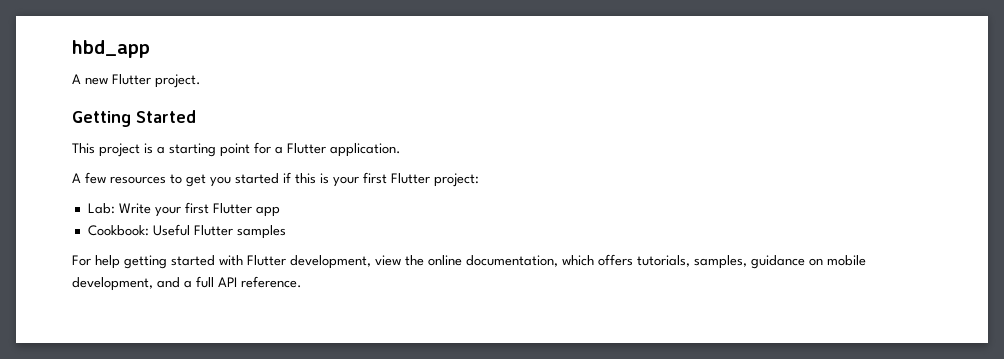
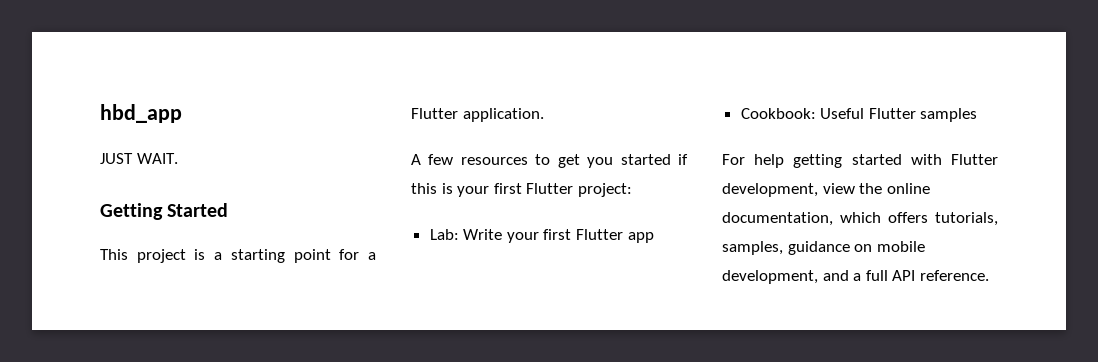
- A new Flutter project.
+ JUST WAIT.

